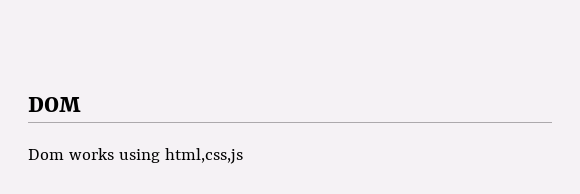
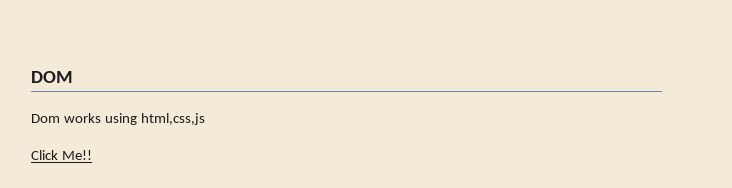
+ Click Me!!

